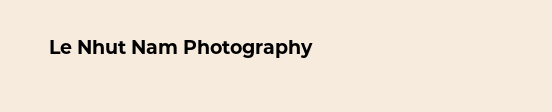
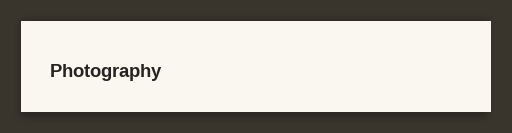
- Le Nhut Nam Photography
+ Photography

